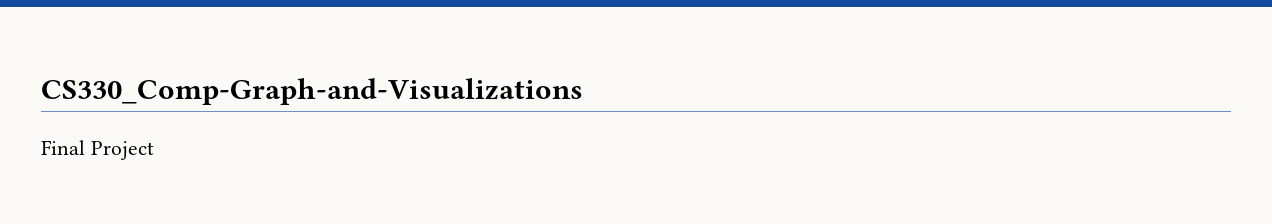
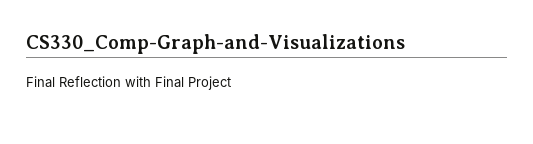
- Final Project
+ Final Reflection with Final Project

